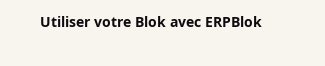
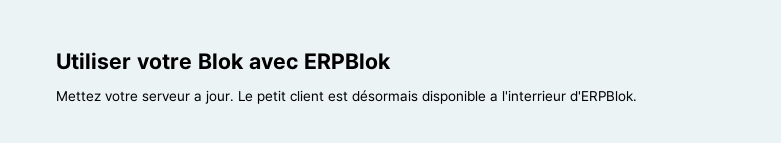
+ Mettez votre serveur a jour. Le petit client est désormais disponible a l'interrieur d'ERPBlok.

